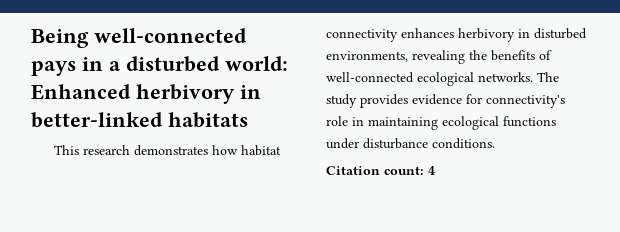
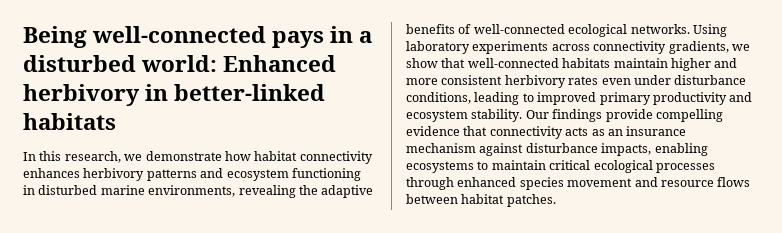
- This research demonstrates how habitat connectivity enhances herbivory in disturbed environments, revealing the benefits of well-connected ecological networks.
+ In this research, we demonstrate how habitat connectivity enhances herbivory patterns and ecosystem functioning in disturbed marine environments, revealing the adaptive benefits of well-connected ecological networks.
- The study provides evidence for connectivity's role in maintaining ecological functions under disturbance conditions.
- Citation count: 4
+ Using laboratory experiments across connectivity gradients, we show that well-connected habitats maintain higher and more consistent herbivory rates even under disturbance conditions, leading to improved primary productivity and ecosystem stability. Our findings provide compelling evidence that connectivity acts as an insurance mechanism against disturbance impacts, enabling ecosystems to maintain critical ecological processes through enhanced species movement and resource flows between habitat patches.

